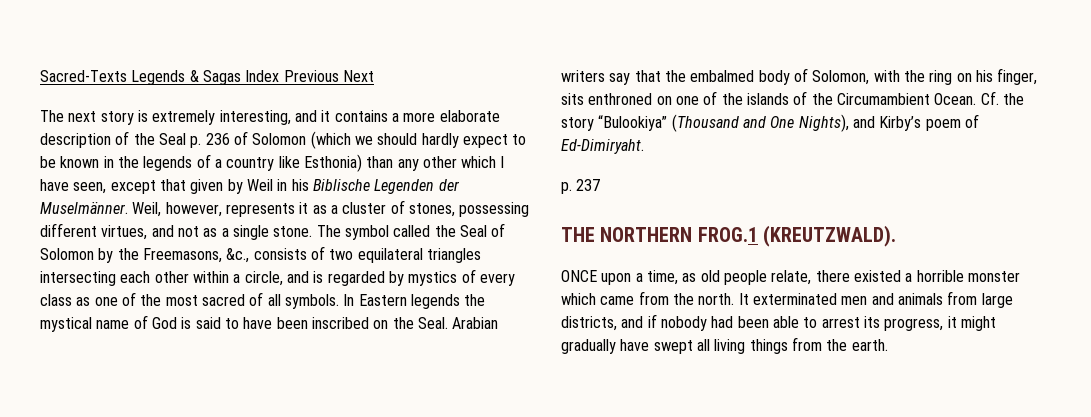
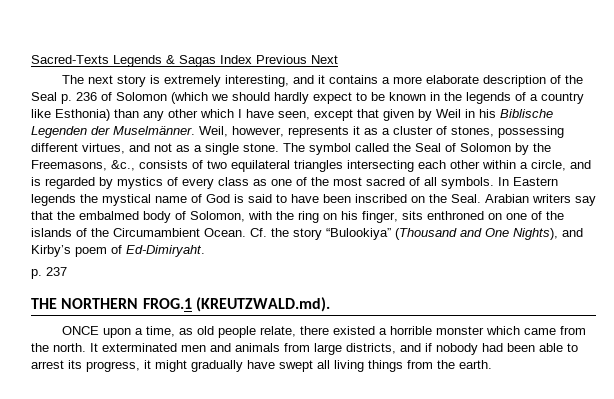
- THE NORTHERN FROG.1 (KREUTZWALD).
+ THE NORTHERN FROG.1 (KREUTZWALD.md).

